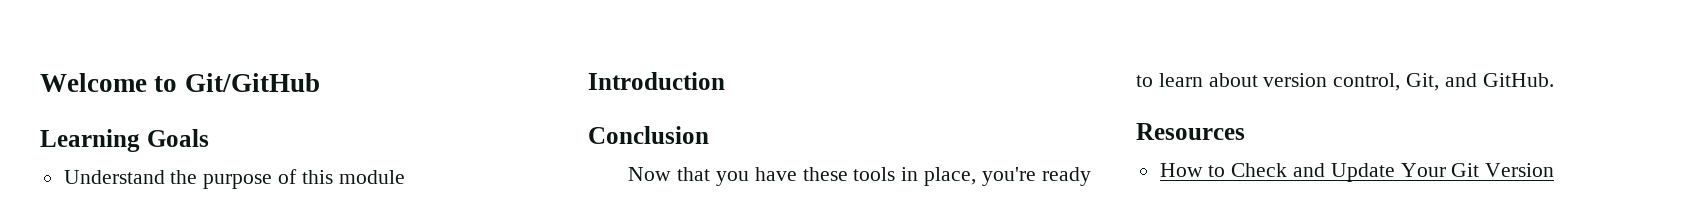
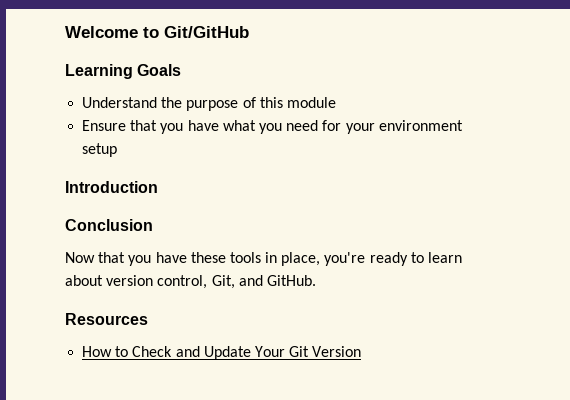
+ Ensure that you have what you need for your environment setup

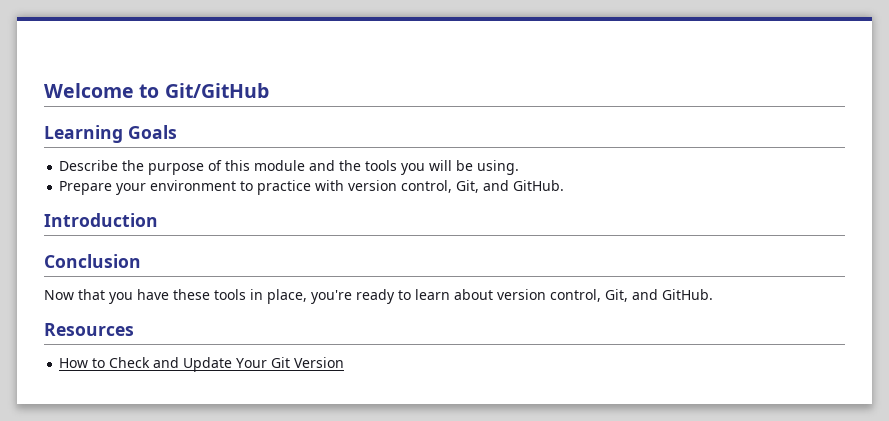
- Understand the purpose of this module
- Ensure that you have what you need for your environment setup
+ Describe the purpose of this module and the tools you will be using.
+ Prepare your environment to practice with version control, Git, and GitHub.

